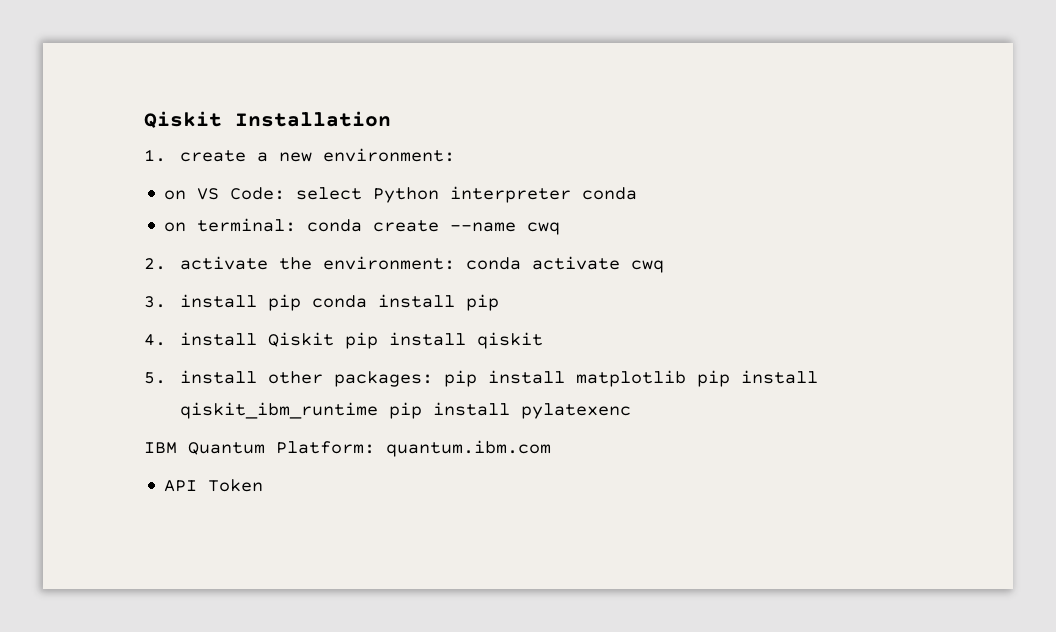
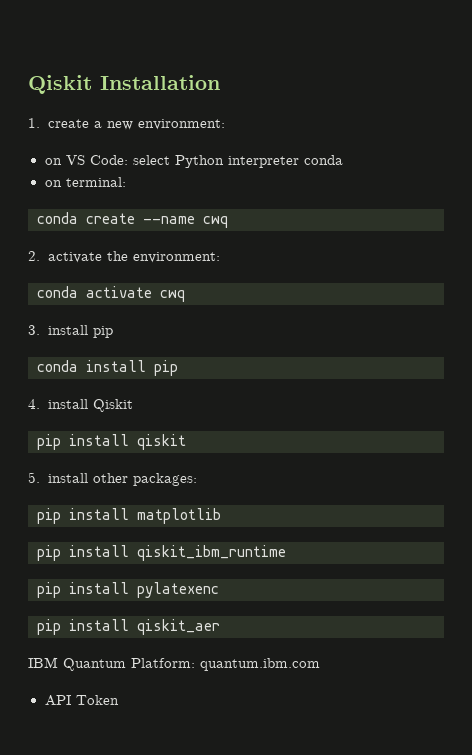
- on terminal: conda create --name cwq
+ on terminal:
+ conda create --name cwq
- 2. activate the environment: conda activate cwq
+ 2. activate the environment:
+ conda activate cwq
- 3. install pip conda install pip
+ 3. install pip
+ conda install pip
- 4. install Qiskit pip install qiskit
+ 4. install Qiskit
+ pip install qiskit
- 5. install other packages: pip install matplotlib pip install qiskit_ibm_runtime pip install pylatexenc
+ 5. install other packages:
+ pip install matplotlib
+ pip install qiskit_ibm_runtime
+ pip install pylatexenc
+ pip install qiskit_aer

